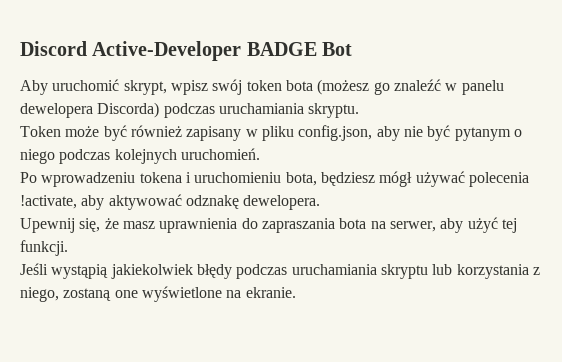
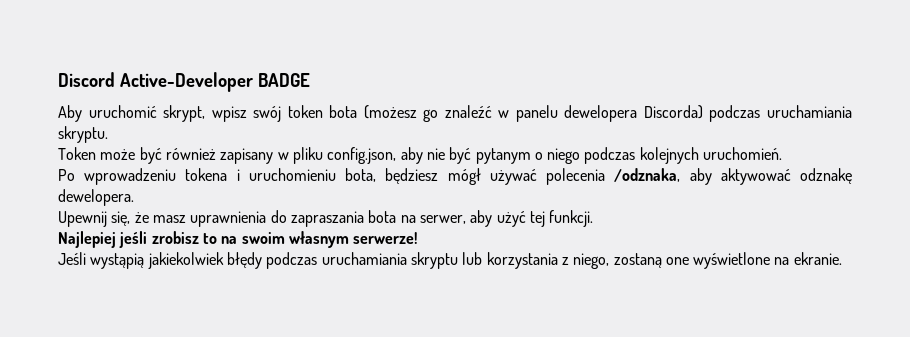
- Discord Active-Developer BADGE Bot
+ Discord Active-Developer BADGE
- Po wprowadzeniu tokena i uruchomieniu bota, będziesz mógł używać polecenia !activate, aby aktywować odznakę dewelopera.
+ Po wprowadzeniu tokena i uruchomieniu bota, będziesz mógł używać polecenia /odznaka, aby aktywować odznakę dewelopera.
+ Najlepiej jeśli zrobisz to na swoim własnym serwerze!

